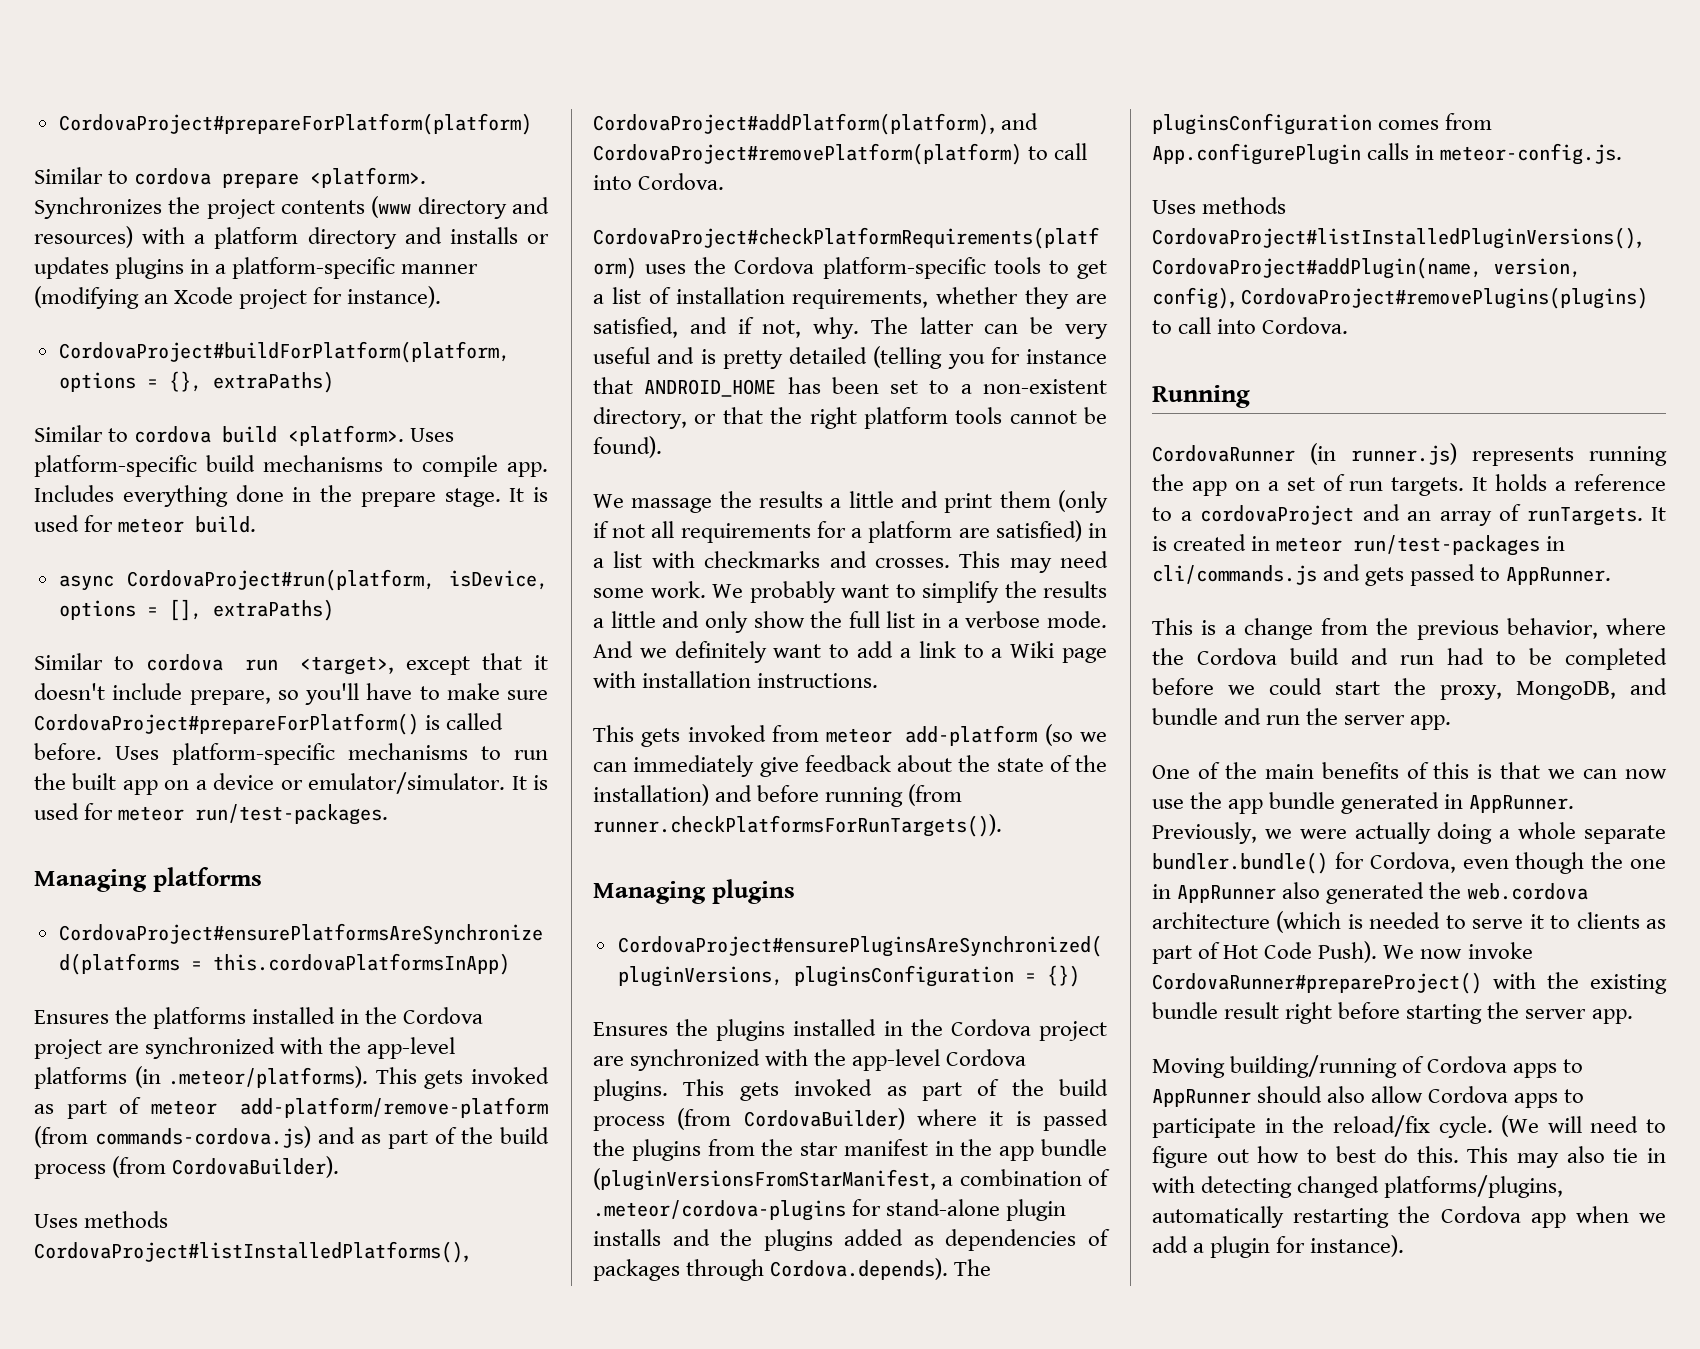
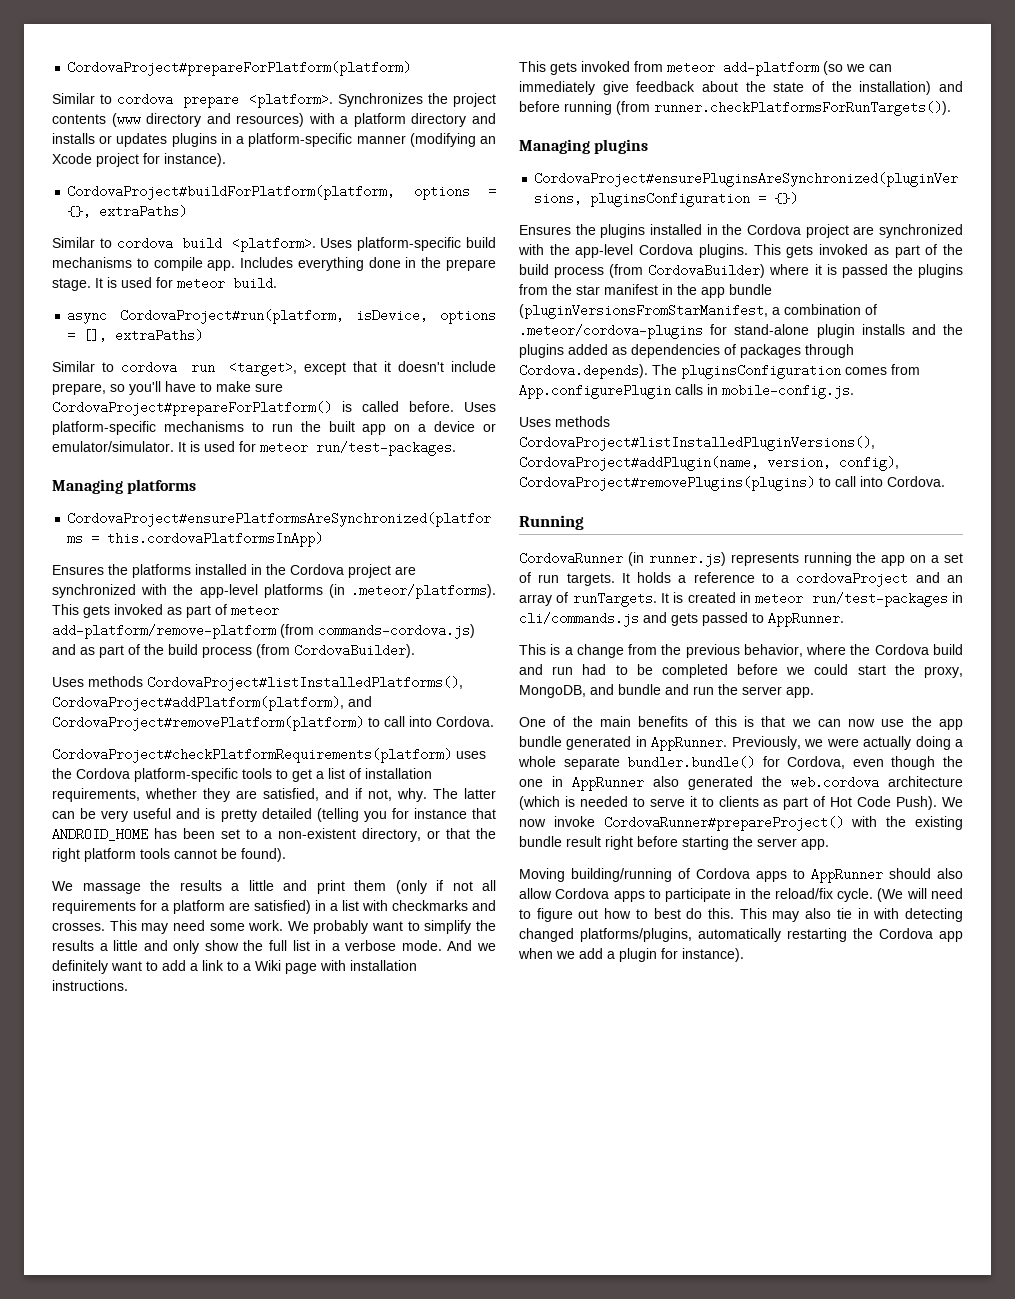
- This gets invoked as part of the build process (from CordovaBuilder) where it is passed the plugins from the star manifest in the app bundle (pluginVersionsFromStarManifest, a combination of .meteor/cordova-plugins for stand-alone plugin installs and the plugins added as dependencies of packages through Cordova.depends). The pluginsConfiguration comes from App.configurePlugin calls in meteor-config.js.
+ This gets invoked as part of the build process (from CordovaBuilder) where it is passed the plugins from the star manifest in the app bundle (pluginVersionsFromStarManifest, a combination of .meteor/cordova-plugins for stand-alone plugin installs and the plugins added as dependencies of packages through Cordova.depends). The pluginsConfiguration comes from App.configurePlugin calls in mobile-config.js.

